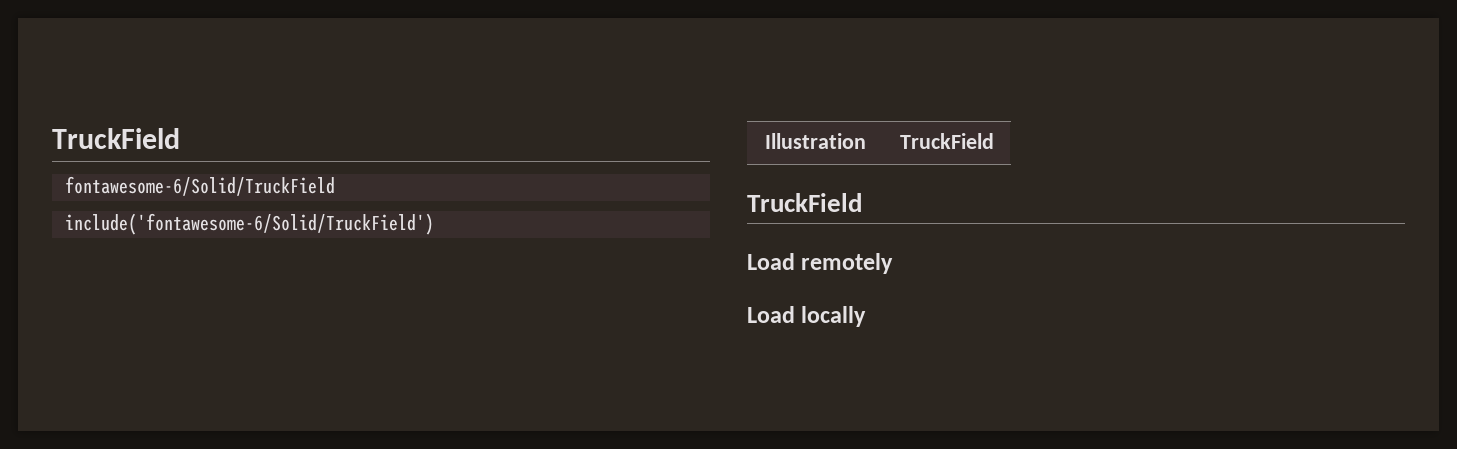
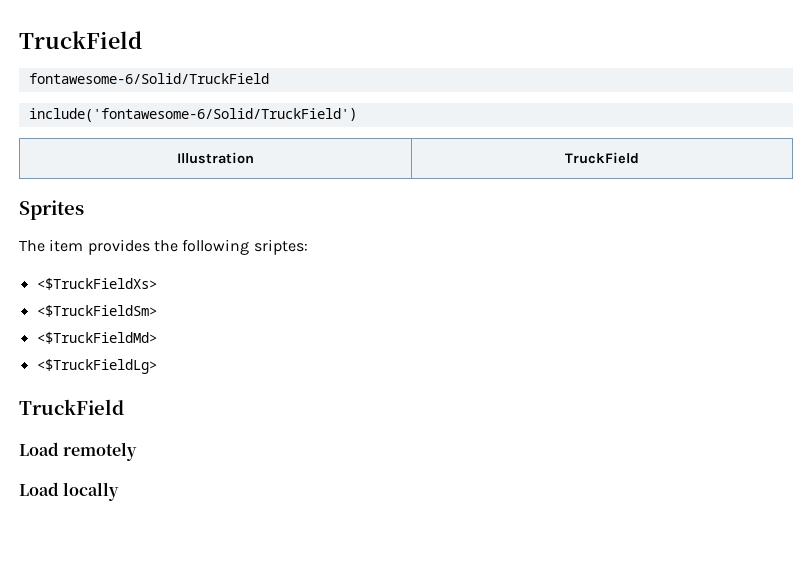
+ Sprites
+ The item provides the following sriptes:
+ <$TruckFieldXs>
+ <$TruckFieldSm>
+ <$TruckFieldMd>
+ <$TruckFieldLg>

